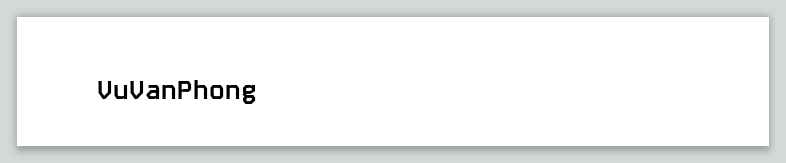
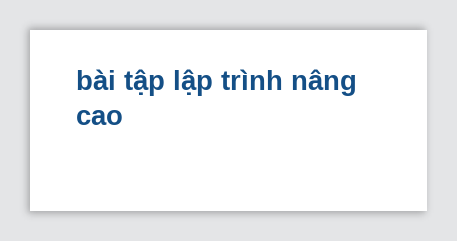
- VuVanPhong
+ bài tập lập trình nâng cao

